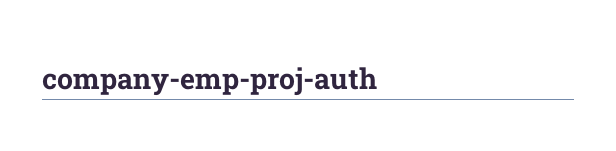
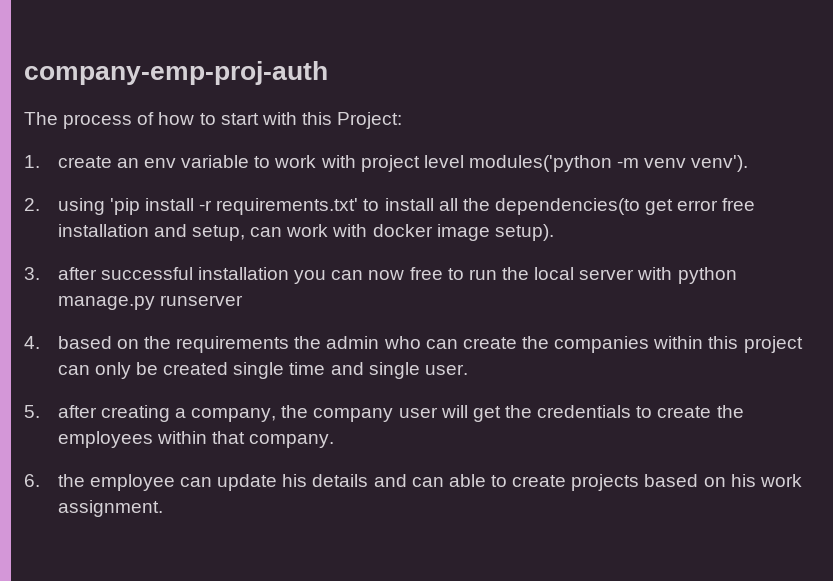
+ The process of how to start with this Project:
+ 1. create an env variable to work with project level modules('python -m venv venv').
+ 2. using 'pip install -r requirements.txt' to install all the dependencies(to get error free installation and setup, can work with docker image setup).
+ 3. after successful installation you can now free to run the local server with python manage.py runserver
+ 4. based on the requirements the admin who can create the companies within this project can only be created single time and single user.
+ 5. after creating a company, the company user will get the credentials to create the employees within that company.
+ 6. the employee can update his details and can able to create projects based on his work assignment.

